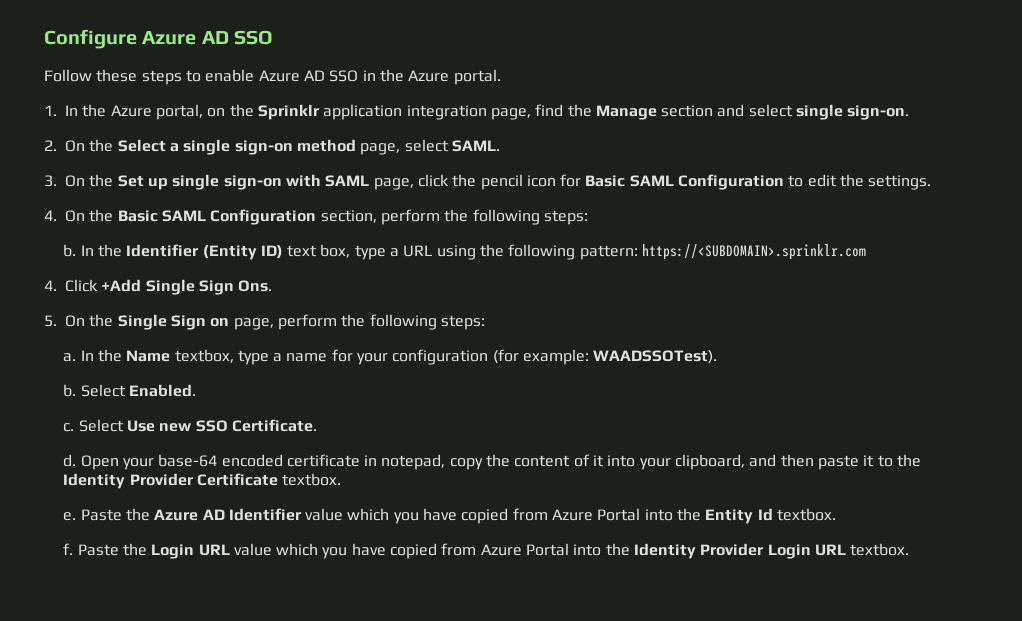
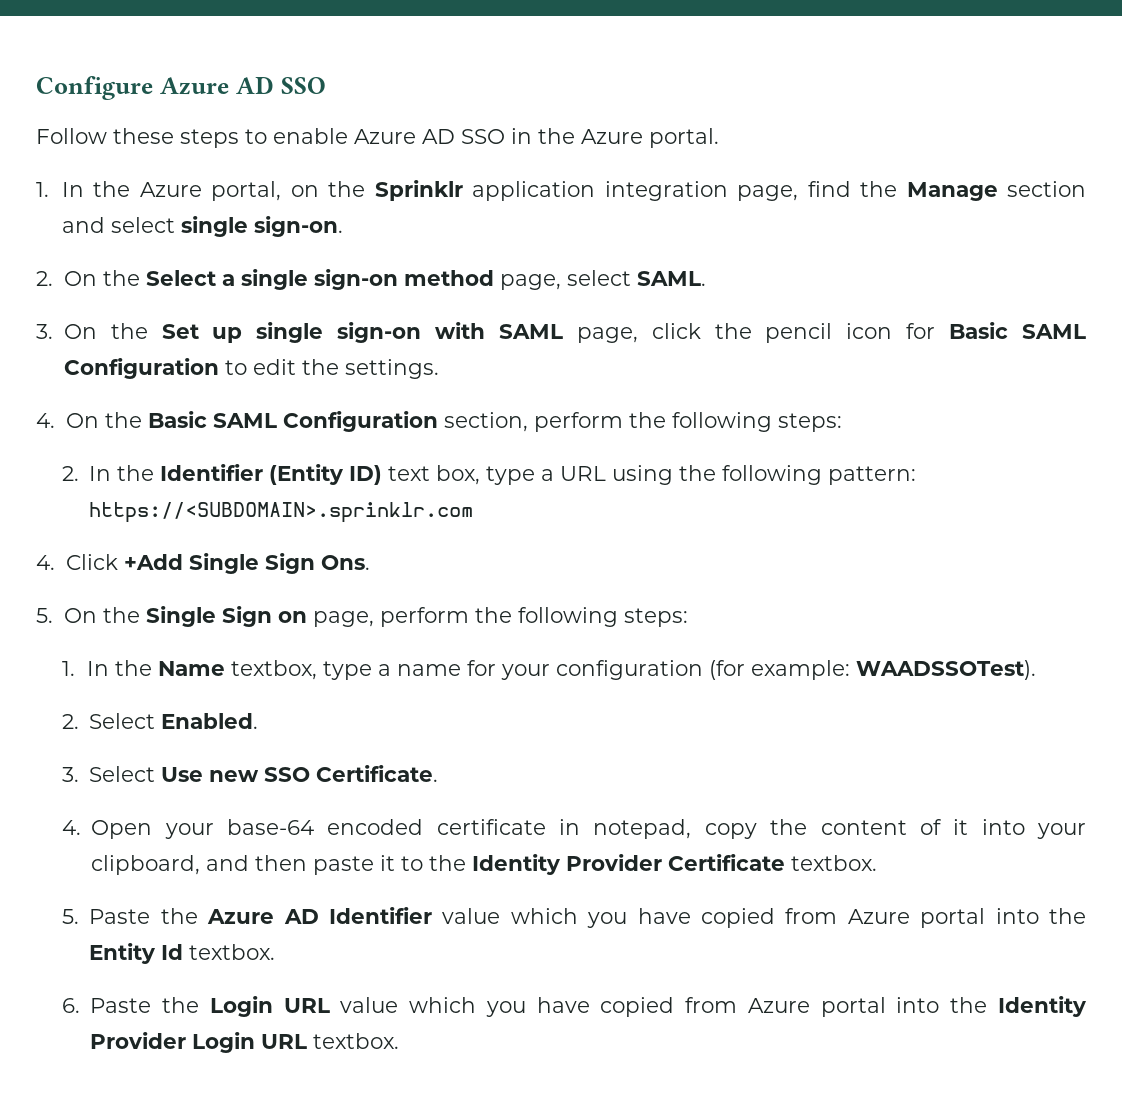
- b. In the Identifier (Entity ID) text box, type a URL using the following pattern: https://<SUBDOMAIN>.sprinklr.com
+ 2. In the Identifier (Entity ID) text box, type a URL using the following pattern: https://<SUBDOMAIN>.sprinklr.com
- a. In the Name textbox, type a name for your configuration (for example: WAADSSOTest).
+ 1. In the Name textbox, type a name for your configuration (for example: WAADSSOTest).
- b. Select Enabled.
+ 2. Select Enabled.
- c. Select Use new SSO Certificate.
+ 3. Select Use new SSO Certificate.
- d. Open your base-64 encoded certificate in notepad, copy the content of it into your clipboard, and then paste it to the Identity Provider Certificate textbox.
+ 4. Open your base-64 encoded certificate in notepad, copy the content of it into your clipboard, and then paste it to the Identity Provider Certificate textbox.
- e. Paste the Azure AD Identifier value which you have copied from Azure Portal into the Entity Id textbox.
+ 5. Paste the Azure AD Identifier value which you have copied from Azure portal into the Entity Id textbox.
- f. Paste the Login URL value which you have copied from Azure Portal into the Identity Provider Login URL textbox.
+ 6. Paste the Login URL value which you have copied from Azure portal into the Identity Provider Login URL textbox.

